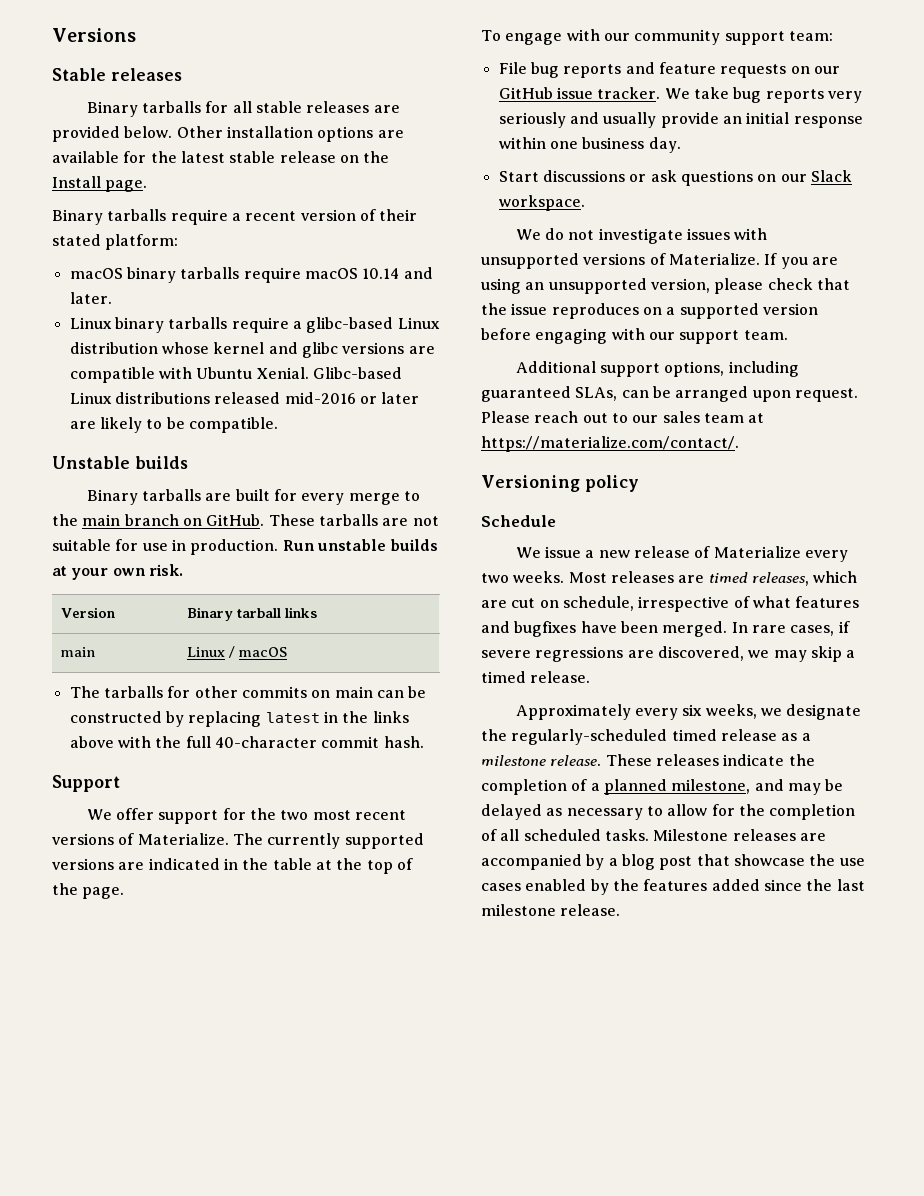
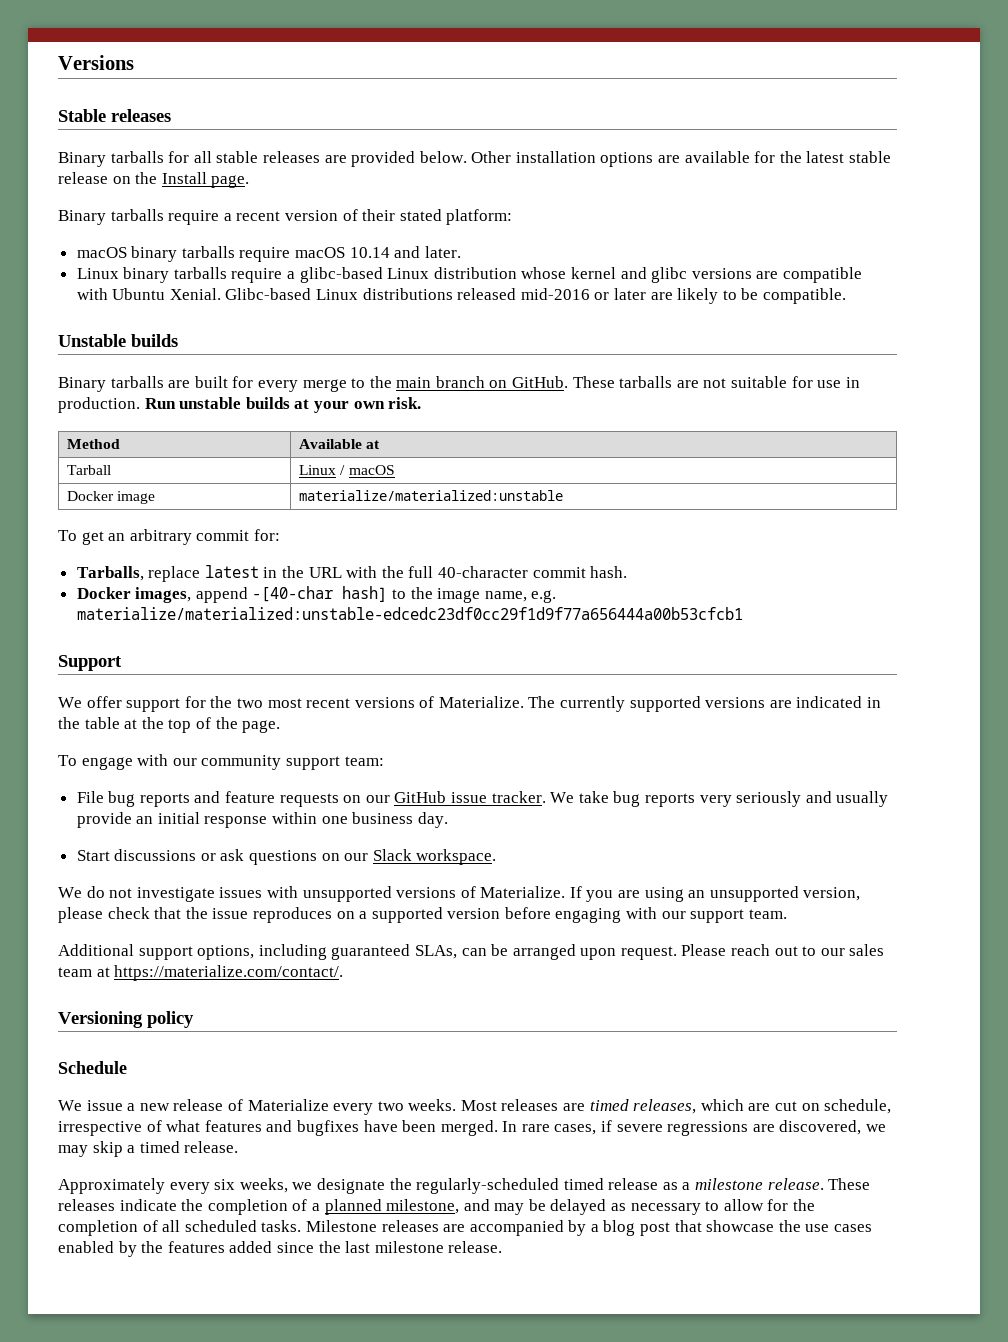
- Version | Binary tarball links
- main | Linux / macOS
- The tarballs for other commits on main can be constructed by replacing latest in the links above with the full 40-character commit hash.
+ Method | Available at
+ Tarball | Linux / macOS
+ Docker image | materialize/materialized:unstable
+ To get an arbitrary commit for:
+ Tarballs, replace latest in the URL with the full 40-character commit hash.
+ Docker images, append -[40-char hash] to the image name, e.g. materialize/materialized:unstable-edcedc23df0cc29f1d9f77a656444a00b53cfcb1

